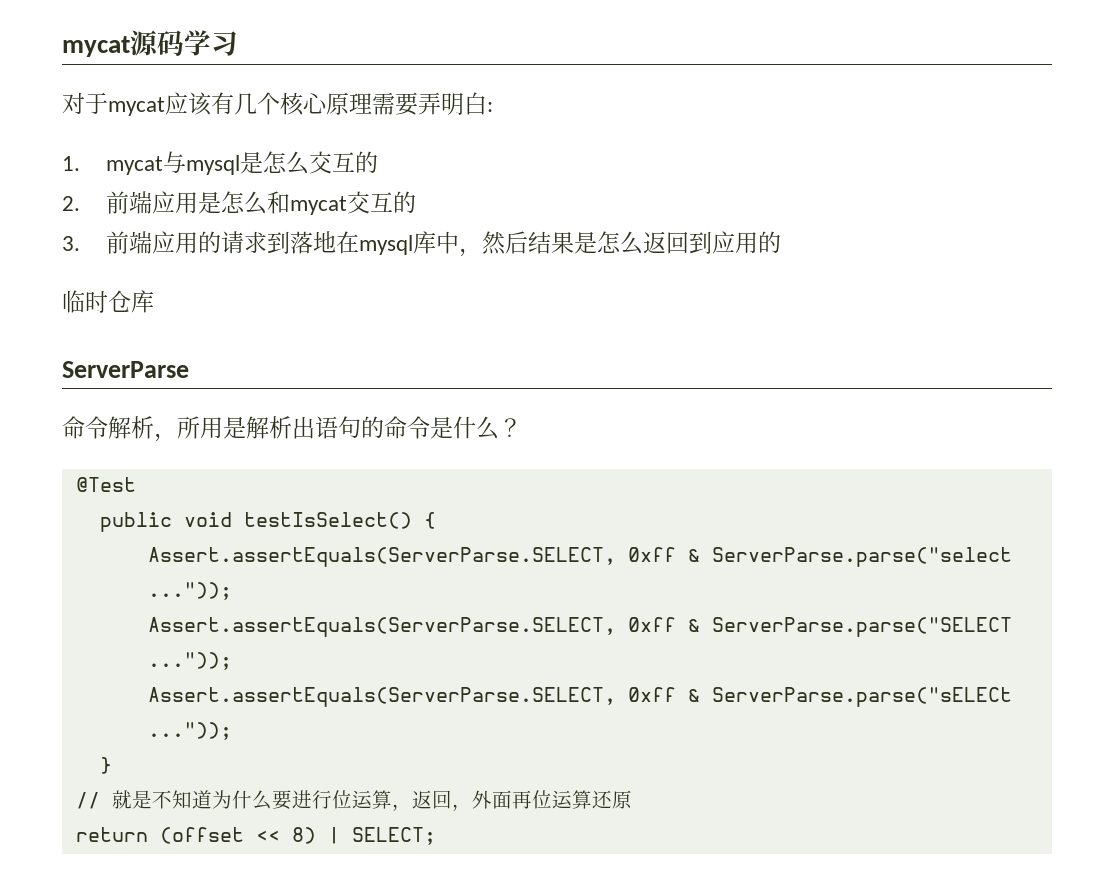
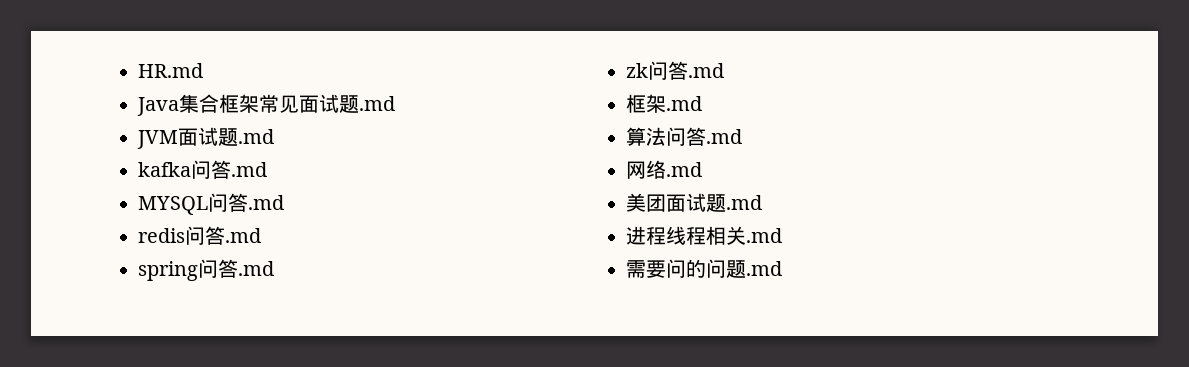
- mycat源码学习
- 对于mycat应该有几个核心原理需要弄明白:
- 1. mycat与mysql是怎么交互的
- 2.前端应用是怎么和mycat交互的
- 3.前端应用的请求到落地在mysql库中，然后结果是怎么返回到应用的
- 临时仓库
- ServerParse
- 命令解析，所用是解析出语句的命令是什么？
- @Test
- public void testIsSelect() {
- Assert.assertEquals(ServerParse.SELECT, 0xff & ServerParse.parse("select ..."));
- Assert.assertEquals(ServerParse.SELECT, 0xff & ServerParse.parse("SELECT ..."));
- Assert.assertEquals(ServerParse.SELECT, 0xff & ServerParse.parse("sELECt ..."));
- }
- // 就是不知道为什么要进行位运算，返回，外面再位运算还原
- return (offset << 8) | SELECT;
+ HR.md
+ Java集合框架常见面试题.md
+ JVM面试题.md
+ kafka问答.md
+ MYSQL问答.md
+ redis问答.md
+ spring问答.md
+ zk问答.md
+ 框架.md
+ 算法问答.md
+ 网络.md
+ 美团面试题.md
+ 进程线程相关.md
+ 需要问的问题.md

